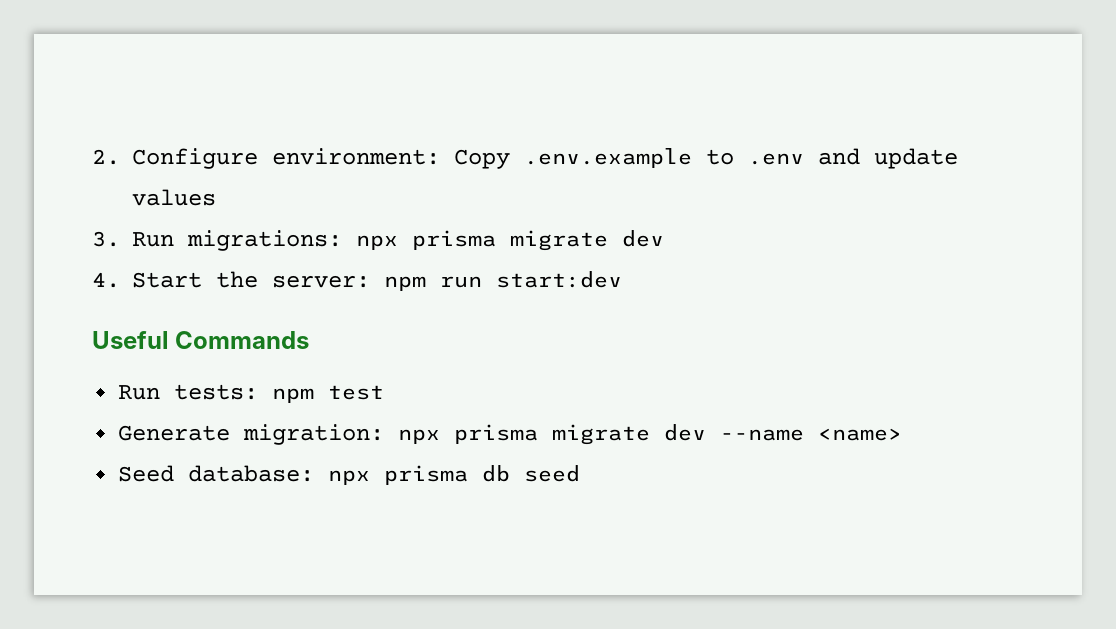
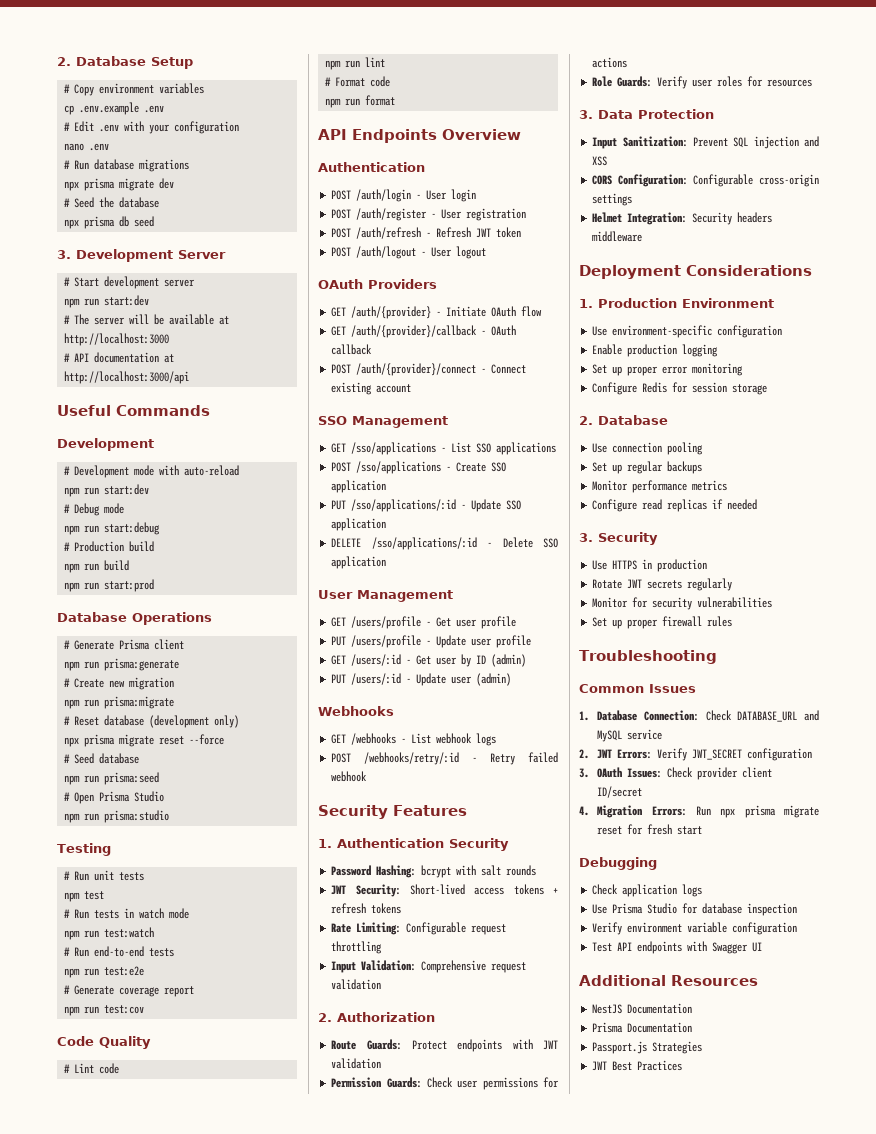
- 2. Configure environment: Copy .env.example to .env and update values
- 3. Run migrations: npx prisma migrate dev
- 4. Start the server: npm run start:dev
+ 2. Database Setup
+ # Copy environment variables
+ cp .env.example .env
+ # Edit .env with your configuration
+ nano .env
+ # Run database migrations
+ npx prisma migrate dev
+ # Seed the database
+ npx prisma db seed
+ 3. Development Server
+ # Start development server
+ npm run start:dev
+ # The server will be available at http://localhost:3000
+ # API documentation at http://localhost:3000/api
  Useful Commands
- Run tests: npm test
- Generate migration: npx prisma migrate dev --name <name>
- Seed database: npx prisma db seed
+ Development
+ # Development mode with auto-reload
+ npm run start:dev
+ # Debug mode
+ npm run start:debug
+ # Production build
+ npm run build
+ npm run start:prod
+ Database Operations
+ # Generate Prisma client
+ npm run prisma:generate
+ # Create new migration
+ npm run prisma:migrate
+ # Reset database (development only)
+ npx prisma migrate reset --force
+ # Seed database
+ npm run prisma:seed
+ # Open Prisma Studio
+ npm run prisma:studio
+ Testing
+ # Run unit tests
+ npm test
+ # Run tests in watch mode
+ npm run test:watch
+ # Run end-to-end tests
+ npm run test:e2e
+ # Generate coverage report
+ npm run test:cov
+ Code Quality
+ # Lint code
+ npm run lint
+ # Format code
+ npm run format
+ API Endpoints Overview
+ Authentication
+ POST /auth/login - User login
+ POST /auth/register - User registration
+ POST /auth/refresh - Refresh JWT token
+ POST /auth/logout - User logout
+ OAuth Providers
+ GET /auth/{provider} - Initiate OAuth flow
+ GET /auth/{provider}/callback - OAuth callback
+ POST /auth/{provider}/connect - Connect existing account
+ SSO Management
+ GET /sso/applications - List SSO applications
+ POST /sso/applications - Create SSO application
+ PUT /sso/applications/:id - Update SSO application
+ DELETE /sso/applications/:id - Delete SSO application
+ User Management
+ GET /users/profile - Get user profile
+ PUT /users/profile - Update user profile
+ GET /users/:id - Get user by ID (admin)
+ PUT /users/:id - Update user (admin)
+ Webhooks
+ GET /webhooks - List webhook logs
+ POST /webhooks/retry/:id - Retry failed webhook
+ Security Features
+ 1. Authentication Security
+ Password Hashing: bcrypt with salt rounds
+ JWT Security: Short-lived access tokens + refresh tokens
+ Rate Limiting: Configurable request throttling
+ Input Validation: Comprehensive request validation
+ 2. Authorization
+ Route Guards: Protect endpoints with JWT validation
+ Permission Guards: Check user permissions for actions
+ Role Guards: Verify user roles for resources
+ 3. Data Protection
+ Input Sanitization: Prevent SQL injection and XSS
+ CORS Configuration: Configurable cross-origin settings
+ Helmet Integration: Security headers middleware
+ Deployment Considerations
+ 1. Production Environment
+ Use environment-specific configuration
+ Enable production logging
+ Set up proper error monitoring
+ Configure Redis for session storage
+ 2. Database
+ Use connection pooling
+ Set up regular backups
+ Monitor performance metrics
+ Configure read replicas if needed
+ 3. Security
+ Use HTTPS in production
+ Rotate JWT secrets regularly
+ Monitor for security vulnerabilities
+ Set up proper firewall rules
+ Troubleshooting
+ Common Issues
+ 1. Database Connection: Check DATABASE_URL and MySQL service
+ 2. JWT Errors: Verify JWT_SECRET configuration
+ 3. OAuth Issues: Check provider client ID/secret
+ 4. Migration Errors: Run npx prisma migrate reset for fresh start
+ Debugging
+ Check application logs
+ Use Prisma Studio for database inspection
+ Verify environment variable configuration
+ Test API endpoints with Swagger UI
+ Additional Resources
+ NestJS Documentation
+ Prisma Documentation
+ Passport.js Strategies
+ JWT Best Practices

